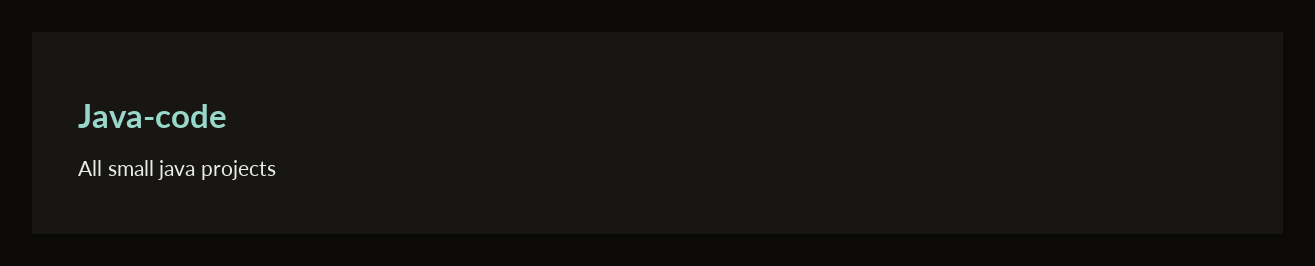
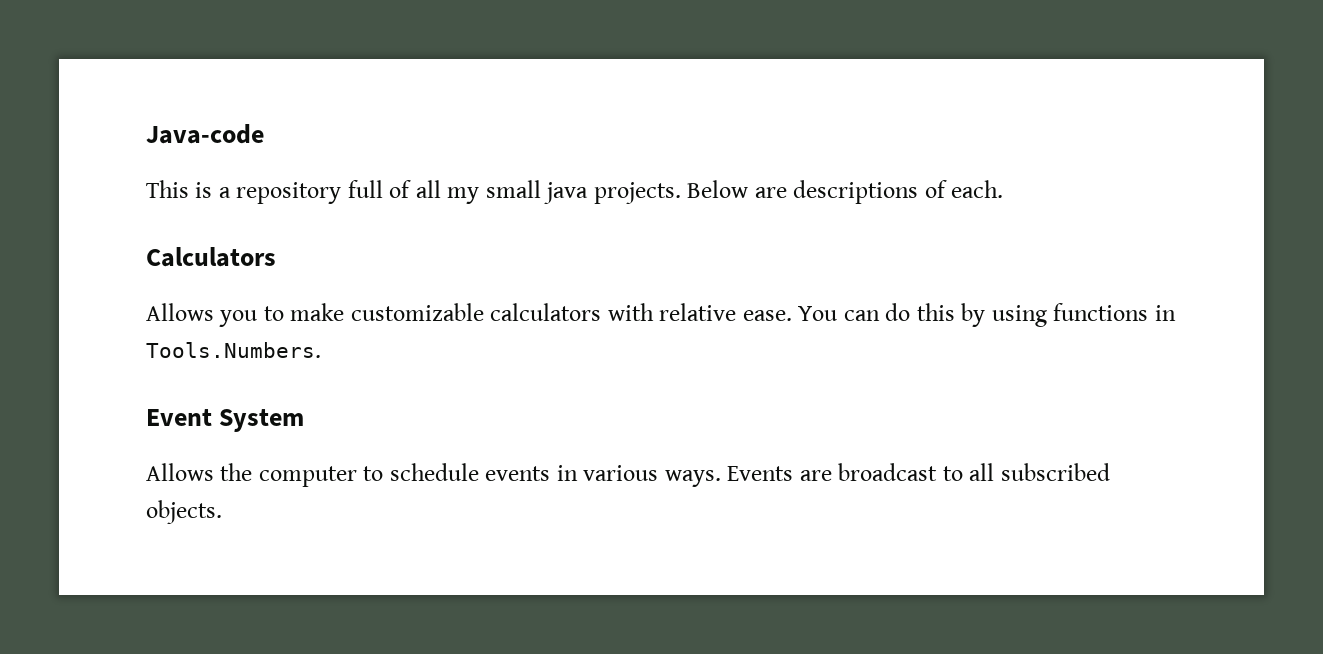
- All small java projects
+ This is a repository full of all my small java projects. Below are descriptions of each.
+ Calculators
+ Allows you to make customizable calculators with relative ease. You can do this by using functions in Tools.Numbers.
+ Event System
+ Allows the computer to schedule events in various ways. Events are broadcast to all subscribed objects.

